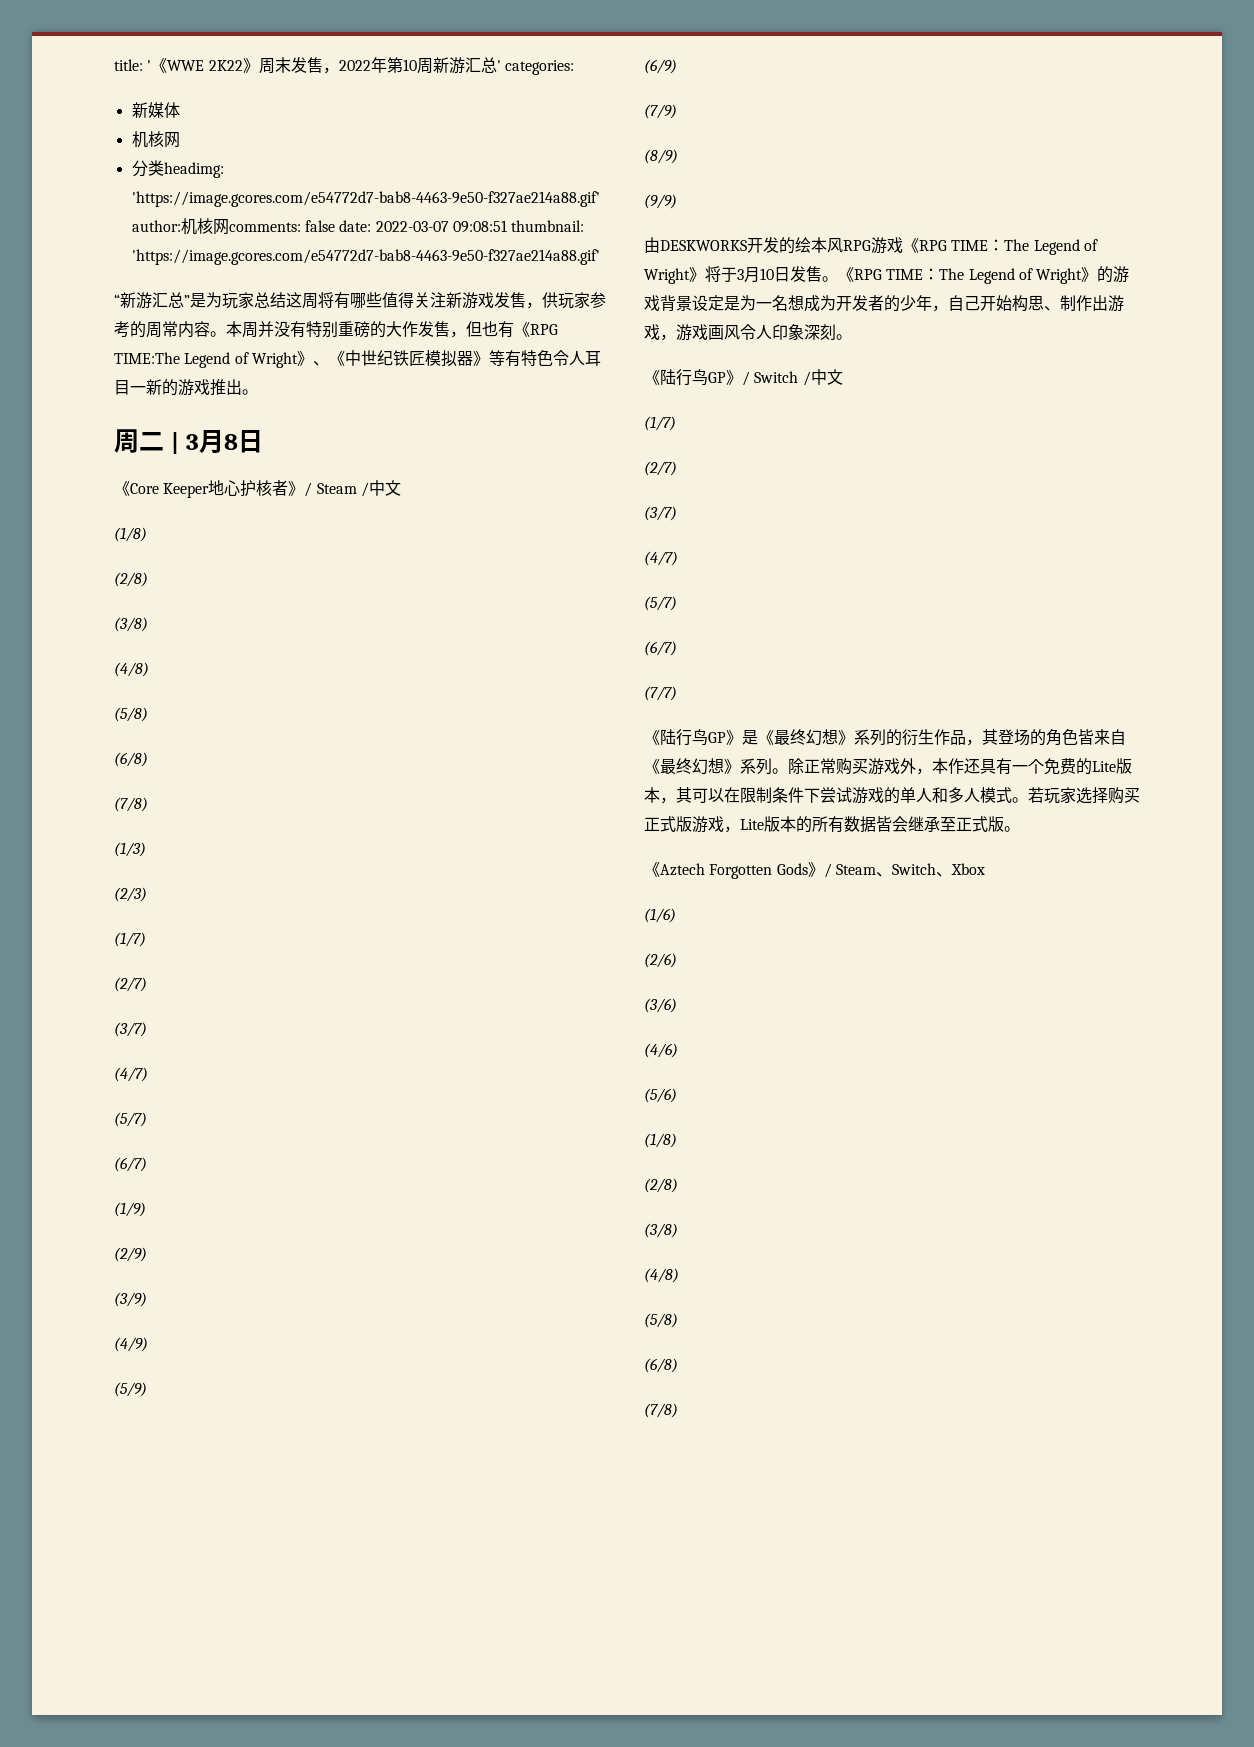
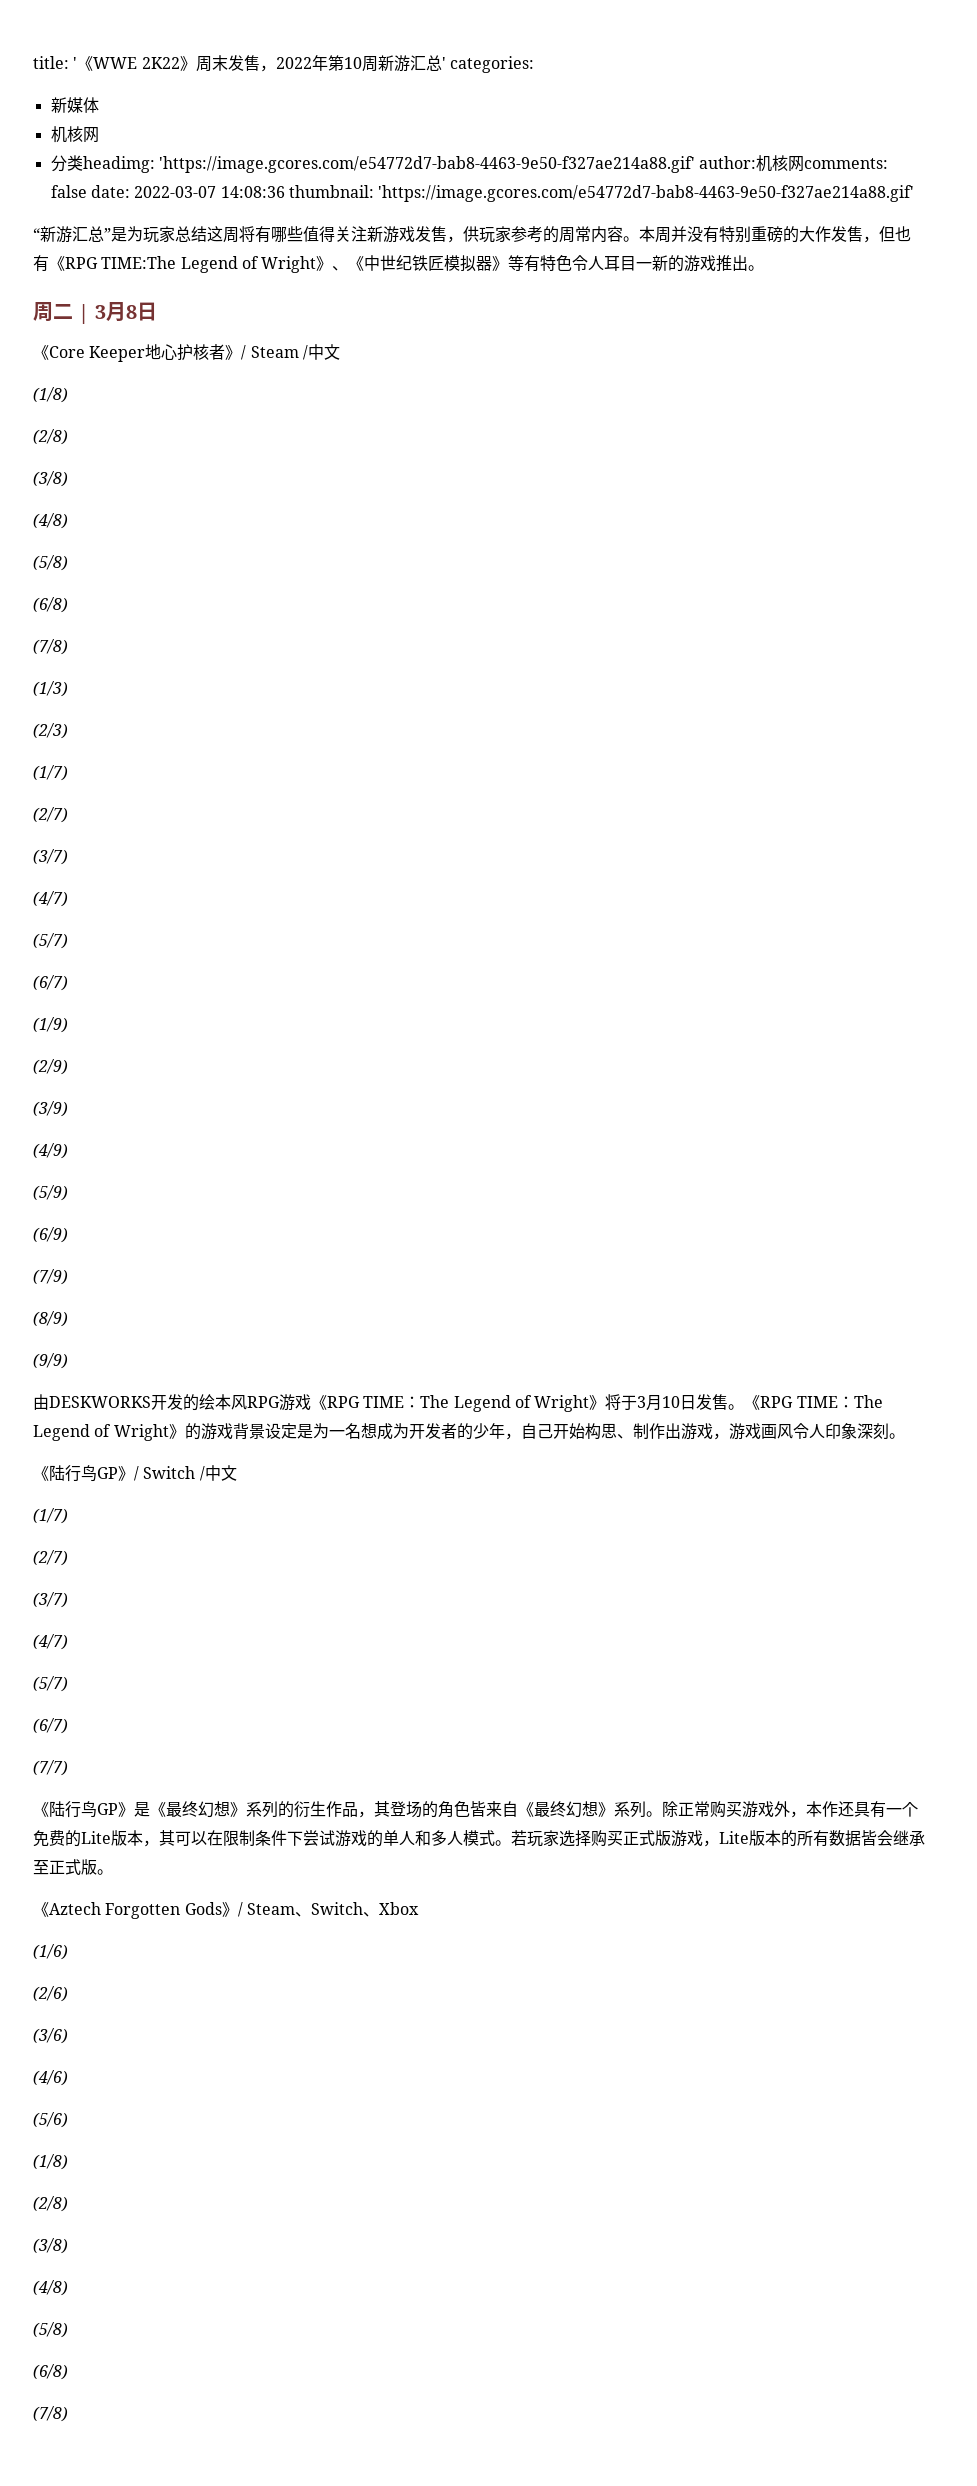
- 分类headimg: 'https://image.gcores.com/e54772d7-bab8-4463-9e50-f327ae214a88.gif' author:机核网comments: false date: 2022-03-07 09:08:51 thumbnail: 'https://image.gcores.com/e54772d7-bab8-4463-9e50-f327ae214a88.gif'
+ 分类headimg: 'https://image.gcores.com/e54772d7-bab8-4463-9e50-f327ae214a88.gif' author:机核网comments: false date: 2022-03-07 14:08:36 thumbnail: 'https://image.gcores.com/e54772d7-bab8-4463-9e50-f327ae214a88.gif'

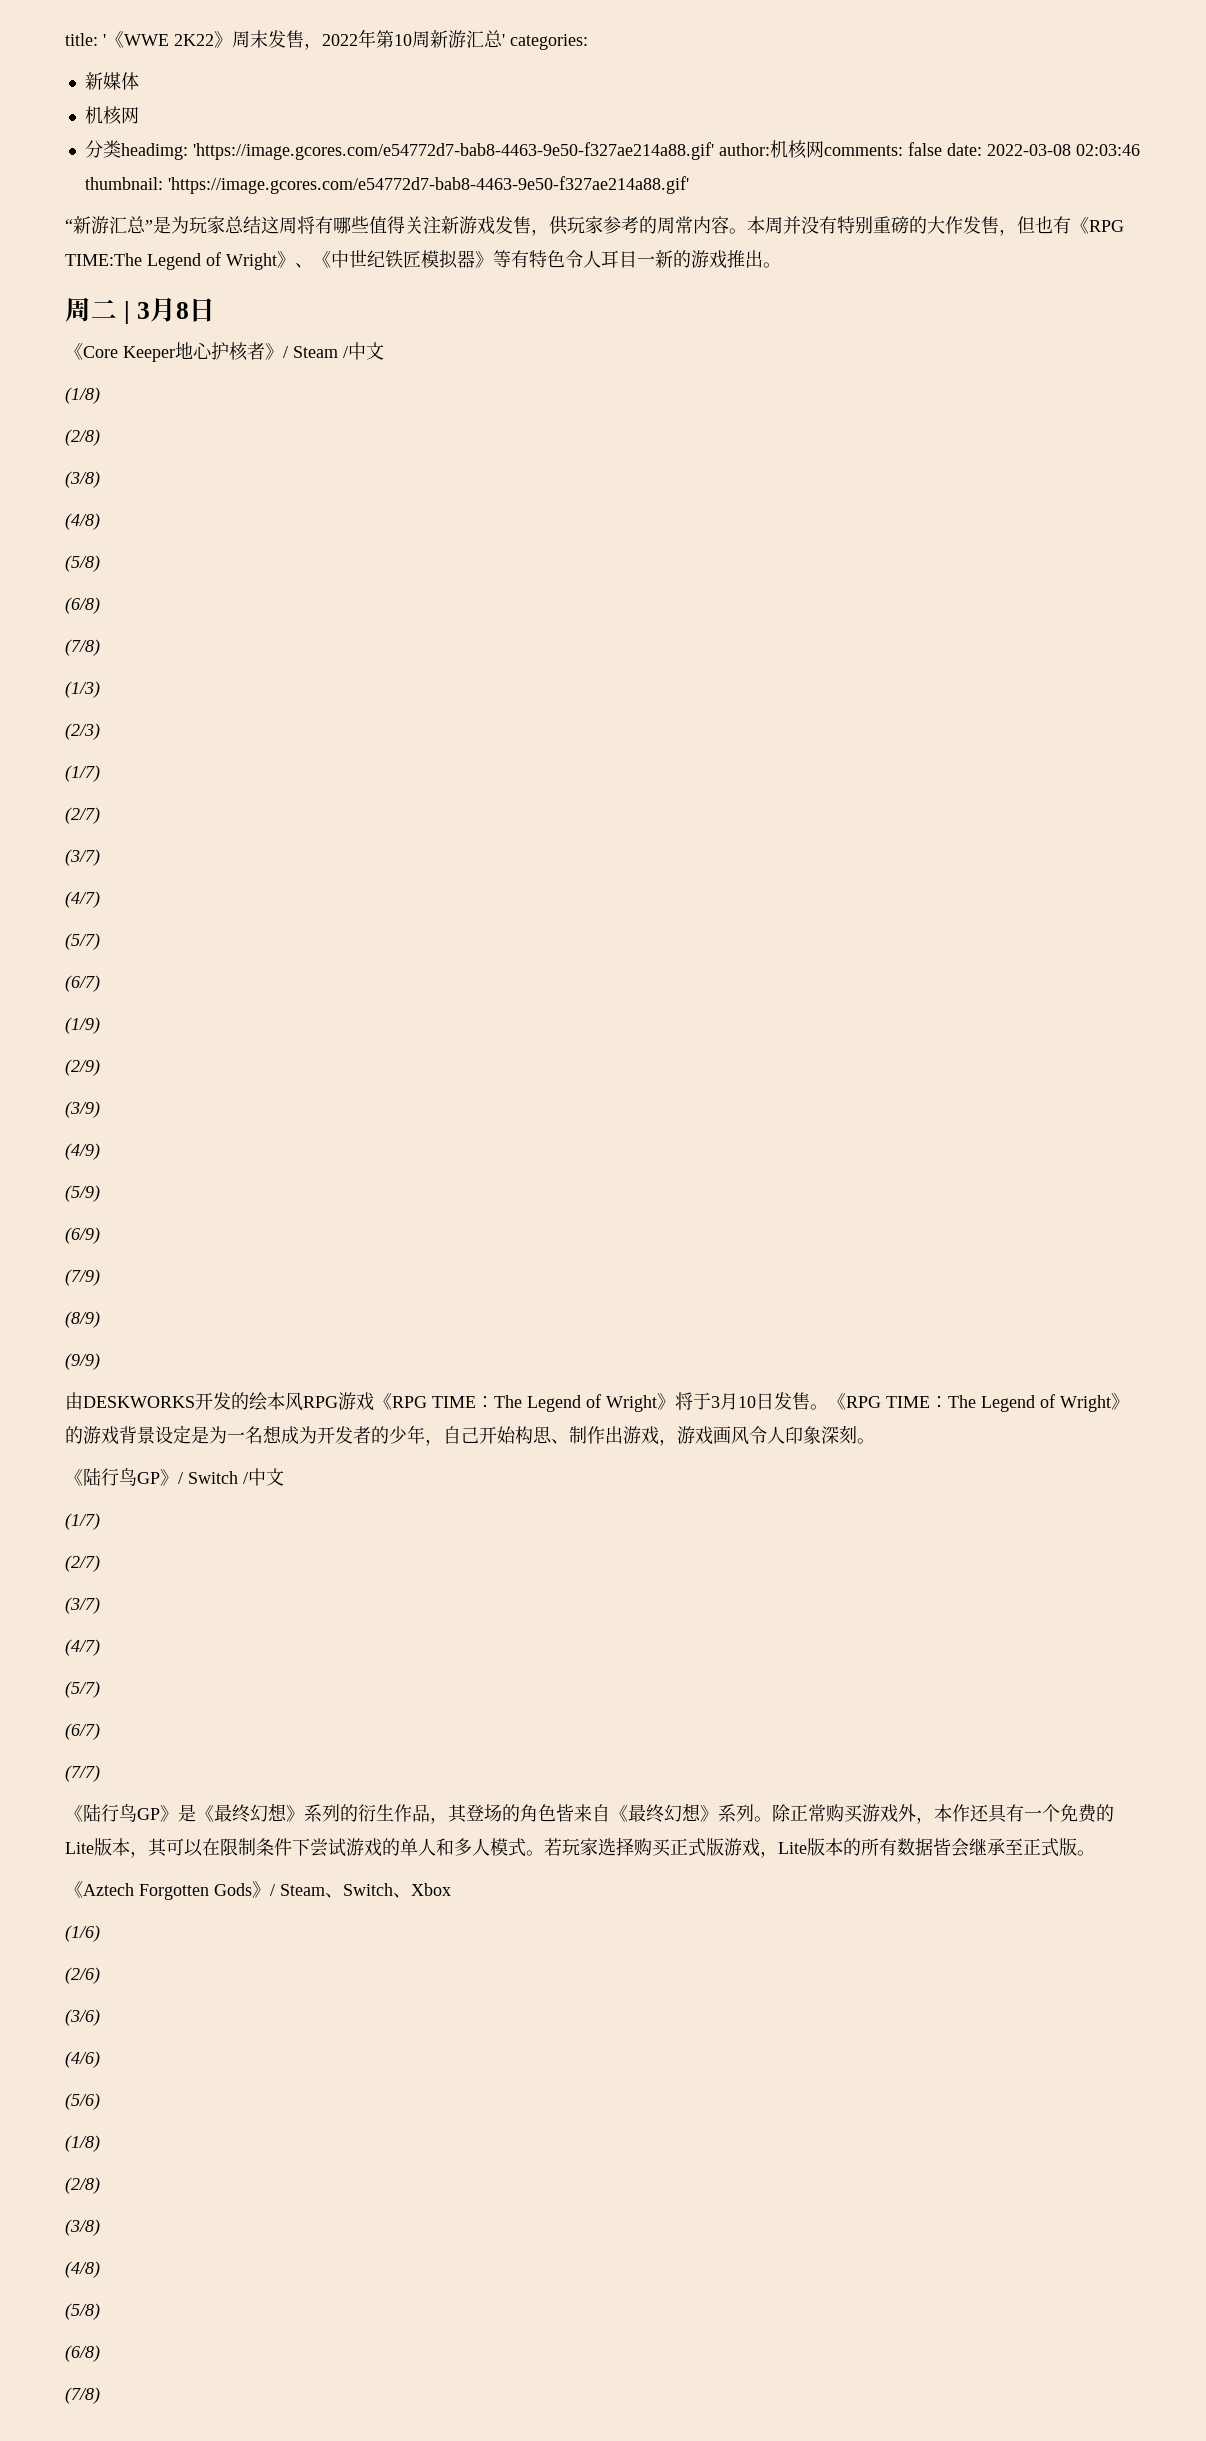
- 分类headimg: 'https://image.gcores.com/e54772d7-bab8-4463-9e50-f327ae214a88.gif' author:机核网comments: false date: 2022-03-07 14:08:36 thumbnail: 'https://image.gcores.com/e54772d7-bab8-4463-9e50-f327ae214a88.gif'
+ 分类headimg: 'https://image.gcores.com/e54772d7-bab8-4463-9e50-f327ae214a88.gif' author:机核网comments: false date: 2022-03-08 02:03:46 thumbnail: 'https://image.gcores.com/e54772d7-bab8-4463-9e50-f327ae214a88.gif'

